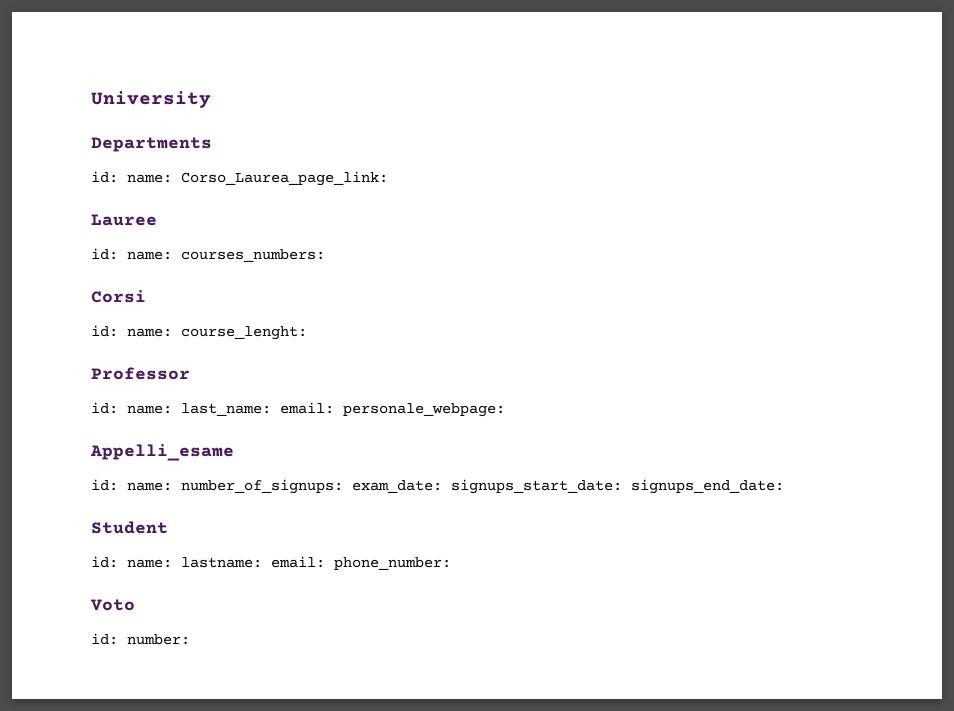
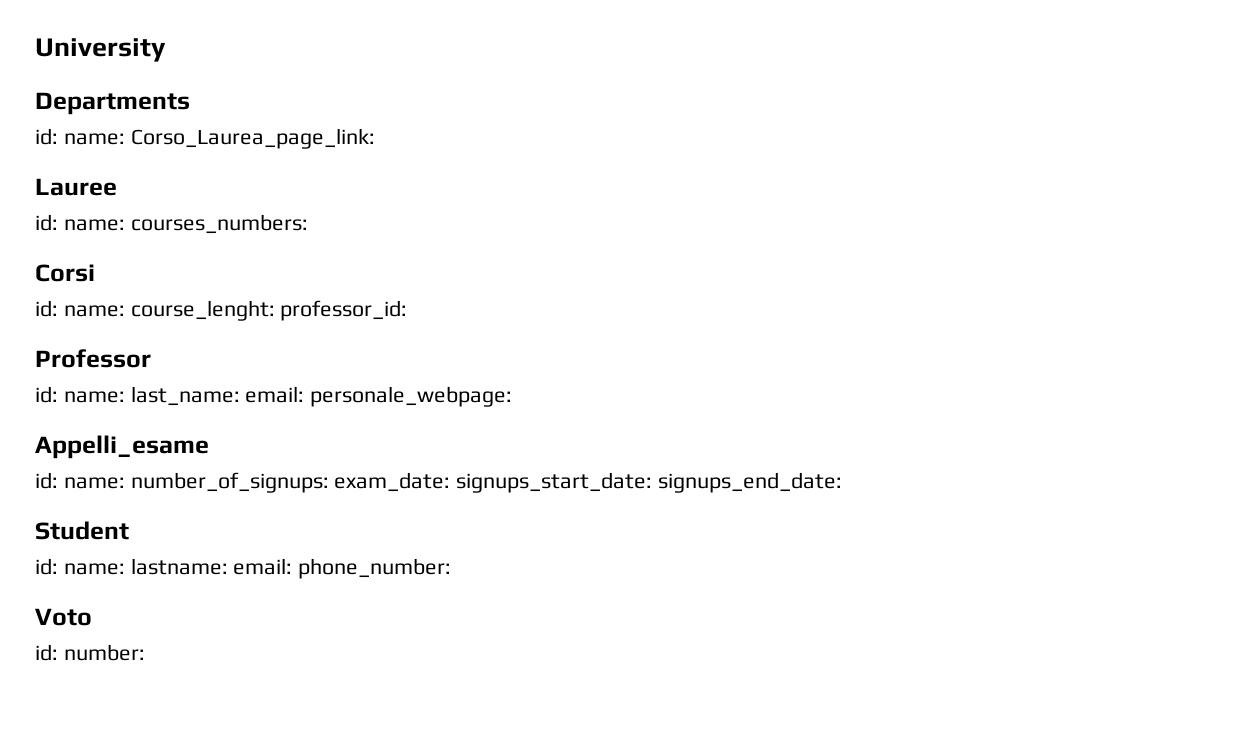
- id: name: course_lenght:
+ id: name: course_lenght: professor_id:

